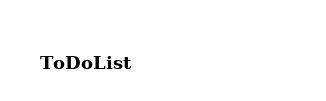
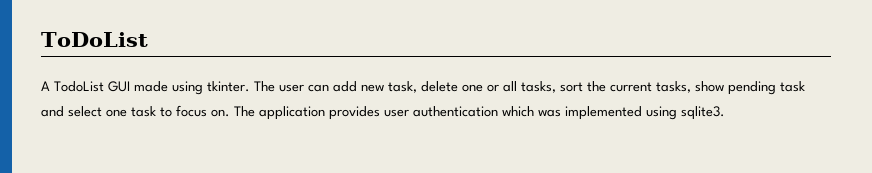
+ A TodoList GUI made using tkinter. The user can add new task, delete one or all tasks, sort the current tasks, show pending task and select one task to focus on. The application provides user authentication which was implemented using sqlite3.

